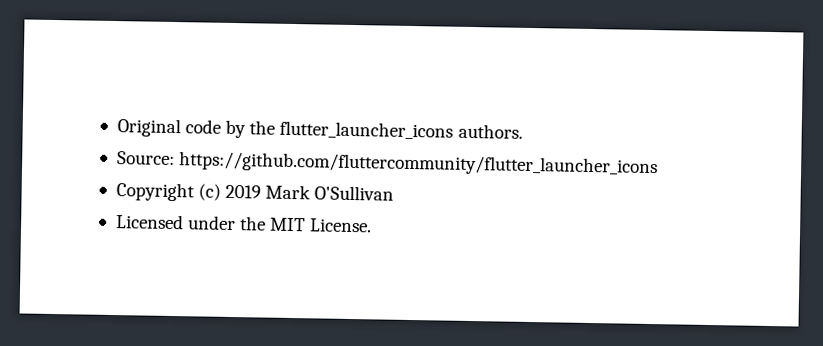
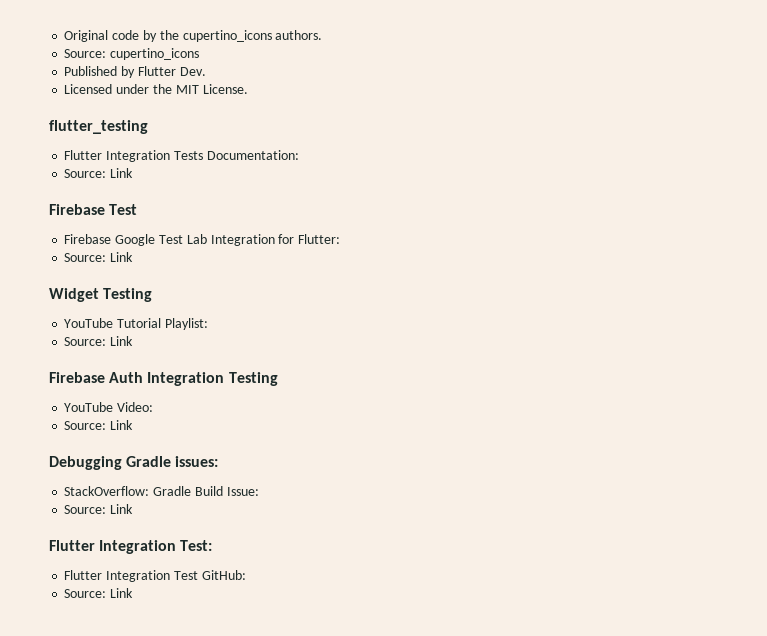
- Original code by the flutter_launcher_icons authors.
+ Original code by the cupertino_icons authors.
- Source: https://github.com/fluttercommunity/flutter_launcher_icons
- Copyright (c) 2019 Mark O'Sullivan
+ Source: cupertino_icons
+ Published by Flutter Dev.
+ flutter_testing
+ Flutter Integration Tests Documentation:
+ Source: Link
+ Firebase Test
+ Firebase Google Test Lab Integration for Flutter:
+ Source: Link
+ Widget Testing
+ YouTube Tutorial Playlist:
+ Source: Link
+ Firebase Auth Integration Testing
+ YouTube Video:
+ Source: Link
+ Debugging Gradle issues:
+ StackOverflow: Gradle Build Issue:
+ Source: Link
+ Flutter Integration Test:
+ Flutter Integration Test GitHub:
+ Source: Link

